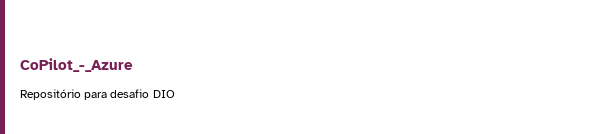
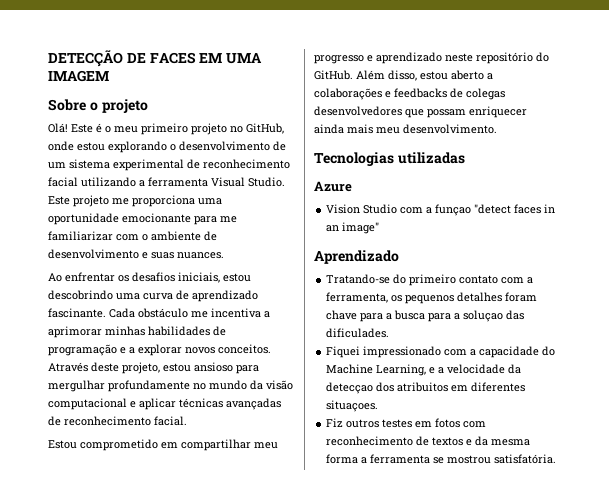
- CoPilot_-_Azure
- Repositório para desafio DIO
+ DETECÇÃO DE FACES EM UMA IMAGEM
+ Sobre o projeto
+ Olá! Este é o meu primeiro projeto no GitHub, onde estou explorando o desenvolvimento de um sistema experimental de reconhecimento facial utilizando a ferramenta Visual Studio. Este projeto me proporciona uma oportunidade emocionante para me familiarizar com o ambiente de desenvolvimento e suas nuances.
+ Ao enfrentar os desafios iniciais, estou descobrindo uma curva de aprendizado fascinante. Cada obstáculo me incentiva a aprimorar minhas habilidades de programação e a explorar novos conceitos. Através deste projeto, estou ansioso para mergulhar profundamente no mundo da visão computacional e aplicar técnicas avançadas de reconhecimento facial.
+ Estou comprometido em compartilhar meu progresso e aprendizado neste repositório do GitHub. Além disso, estou aberto a colaborações e feedbacks de colegas desenvolvedores que possam enriquecer ainda mais meu desenvolvimento.
+ Tecnologias utilizadas
+ Azure
+ Vision Studio com a funçao "detect faces in an image"
+ Aprendizado
+ Tratando-se do primeiro contato com a ferramenta, os pequenos detalhes foram chave para a busca para a soluçao das dificulades.
+ Fiquei impressionado com a capacidade do Machine Learning, e a velocidade da detecçao dos atribuitos em diferentes situaçoes.
+ Fiz outros testes em fotos com reconhecimento de textos e da mesma forma a ferramenta se mostrou satisfatória.

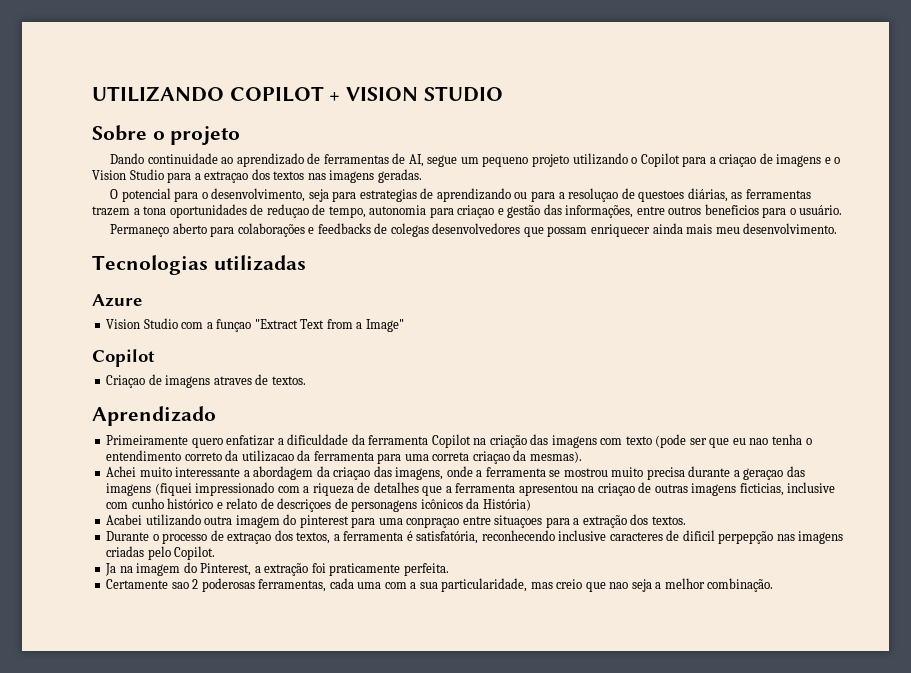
- DETECÇÃO DE FACES EM UMA IMAGEM
+ UTILIZANDO COPILOT + VISION STUDIO
  Sobre o projeto
- Olá! Este é o meu primeiro projeto no GitHub, onde estou explorando o desenvolvimento de um sistema experimental de reconhecimento facial utilizando a ferramenta Visual Studio. Este projeto me proporciona uma oportunidade emocionante para me familiarizar com o ambiente de desenvolvimento e suas nuances.
- Ao enfrentar os desafios iniciais, estou descobrindo uma curva de aprendizado fascinante. Cada obstáculo me incentiva a aprimorar minhas habilidades de programação e a explorar novos conceitos. Através deste projeto, estou ansioso para mergulhar profundamente no mundo da visão computacional e aplicar técnicas avançadas de reconhecimento facial.
- Estou comprometido em compartilhar meu progresso e aprendizado neste repositório do GitHub. Além disso, estou aberto a colaborações e feedbacks de colegas desenvolvedores que possam enriquecer ainda mais meu desenvolvimento.
+ Dando continuidade ao aprendizado de ferramentas de AI, segue um pequeno projeto utilizando o Copilot para a criaçao de imagens e o Vision Studio para a extraçao dos textos nas imagens geradas.
+ O potencial para o desenvolvimento, seja para estrategias de aprendizando ou para a resoluçao de questoes diárias, as ferramentas trazem a tona oportunidades de reduçao de tempo, autonomia para criaçao e gestão das informações, entre outros beneficios para o usuário.
+ Permaneço aberto para colaborações e feedbacks de colegas desenvolvedores que possam enriquecer ainda mais meu desenvolvimento.
- Vision Studio com a funçao "detect faces in an image"
+ Vision Studio com a funçao "Extract Text from a Image"
+ Copilot
+ Criaçao de imagens atraves de textos.
  Aprendizado
- Tratando-se do primeiro contato com a ferramenta, os pequenos detalhes foram chave para a busca para a soluçao das dificulades.
- Fiquei impressionado com a capacidade do Machine Learning, e a velocidade da detecçao dos atribuitos em diferentes situaçoes.
- Fiz outros testes em fotos com reconhecimento de textos e da mesma forma a ferramenta se mostrou satisfatória.
+ Primeiramente quero enfatizar a dificuldade da ferramenta Copilot na criação das imagens com texto (pode ser que eu nao tenha o entendimento correto da utilizacao da ferramenta para uma correta criaçao da mesmas).
+ Achei muito interessante a abordagem da criaçao das imagens, onde a ferramenta se mostrou muito precisa durante a geraçao das imagens (fiquei impressionado com a riqueza de detalhes que a ferramenta apresentou na criaçao de outras imagens ficticias, inclusive com cunho histórico e relato de descriçoes de personagens icônicos da História)
+ Acabei utilizando outra imagem do pinterest para uma conpraçao entre situaçoes para a extração dos textos.
+ Durante o processo de extraçao dos textos, a ferramenta é satisfatória, reconhecendo inclusive caracteres de dificil perpepção nas imagens criadas pelo Copilot.
+ Ja na imagem do Pinterest, a extração foi praticamente perfeita.
+ Certamente sao 2 poderosas ferramentas, cada uma com a sua particularidade, mas creio que nao seja a melhor combinação.

